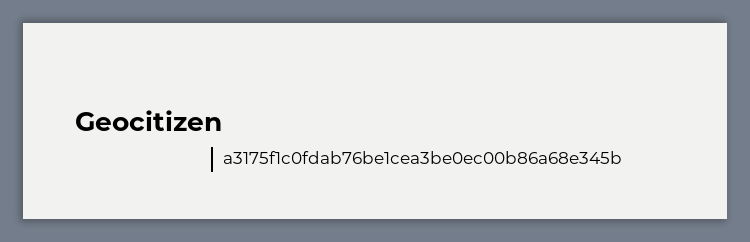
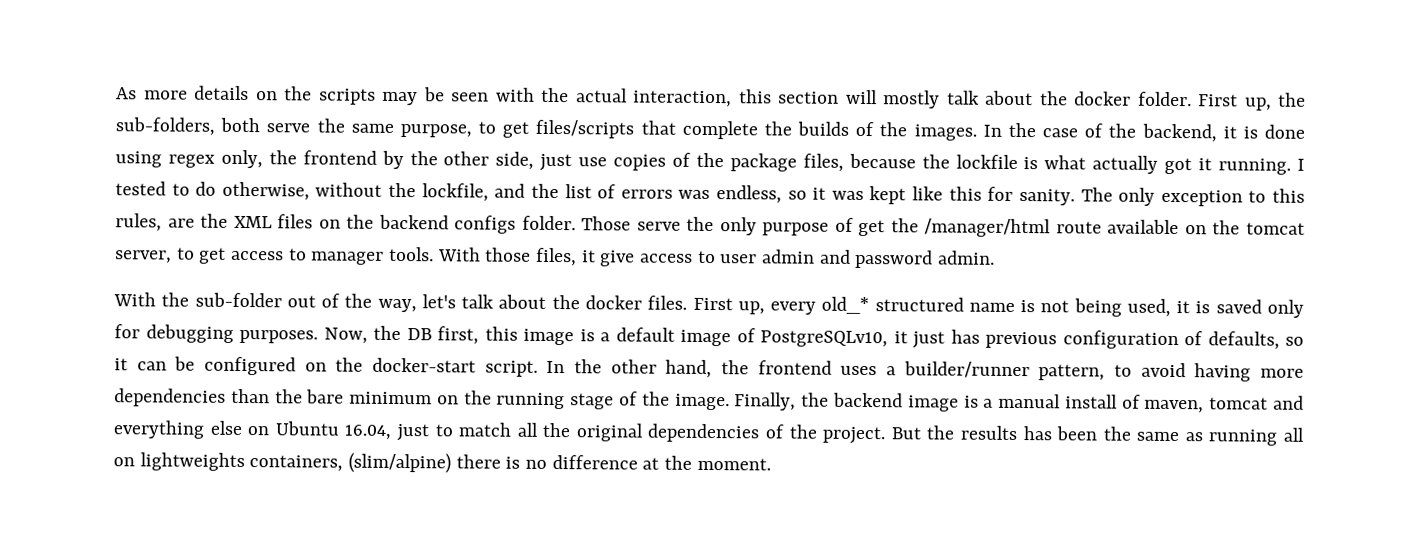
- Geocitizen
- a3175f1c0fdab76be1cea3be0ec00b86a68e345b
+ As more details on the scripts may be seen with the actual interaction, this section will mostly talk about the docker folder. First up, the sub-folders, both serve the same purpose, to get files/scripts that complete the builds of the images. In the case of the backend, it is done using regex only, the frontend by the other side, just use copies of the package files, because the lockfile is what actually got it running. I tested to do otherwise, without the lockfile, and the list of errors was endless, so it was kept like this for sanity. The only exception to this rules, are the XML files on the backend configs folder. Those serve the only purpose of get the /manager/html route available on the tomcat server, to get access to manager tools. With those files, it give access to user admin and password admin.
+ With the sub-folder out of the way, let's talk about the docker files. First up, every old_* structured name is not being used, it is saved only for debugging purposes. Now, the DB first, this image is a default image of PostgreSQLv10, it just has previous configuration of defaults, so it can be configured on the docker-start script. In the other hand, the frontend uses a builder/runner pattern, to avoid having more dependencies than the bare minimum on the running stage of the image. Finally, the backend image is a manual install of maven, tomcat and everything else on Ubuntu 16.04, just to match all the original dependencies of the project. But the results has been the same as running all on lightweights containers, (slim/alpine) there is no difference at the moment.

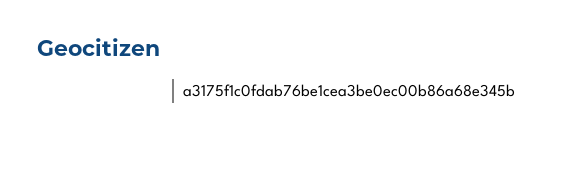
- As more details on the scripts may be seen with the actual interaction, this section will mostly talk about the docker folder. First up, the sub-folders, both serve the same purpose, to get files/scripts that complete the builds of the images. In the case of the backend, it is done using regex only, the frontend by the other side, just use copies of the package files, because the lockfile is what actually got it running. I tested to do otherwise, without the lockfile, and the list of errors was endless, so it was kept like this for sanity. The only exception to this rules, are the XML files on the backend configs folder. Those serve the only purpose of get the /manager/html route available on the tomcat server, to get access to manager tools. With those files, it give access to user admin and password admin.
- With the sub-folder out of the way, let's talk about the docker files. First up, every old_* structured name is not being used, it is saved only for debugging purposes. Now, the DB first, this image is a default image of PostgreSQLv10, it just has previous configuration of defaults, so it can be configured on the docker-start script. In the other hand, the frontend uses a builder/runner pattern, to avoid having more dependencies than the bare minimum on the running stage of the image. Finally, the backend image is a manual install of maven, tomcat and everything else on Ubuntu 16.04, just to match all the original dependencies of the project. But the results has been the same as running all on lightweights containers, (slim/alpine) there is no difference at the moment.
+ Geocitizen
+ a3175f1c0fdab76be1cea3be0ec00b86a68e345b

